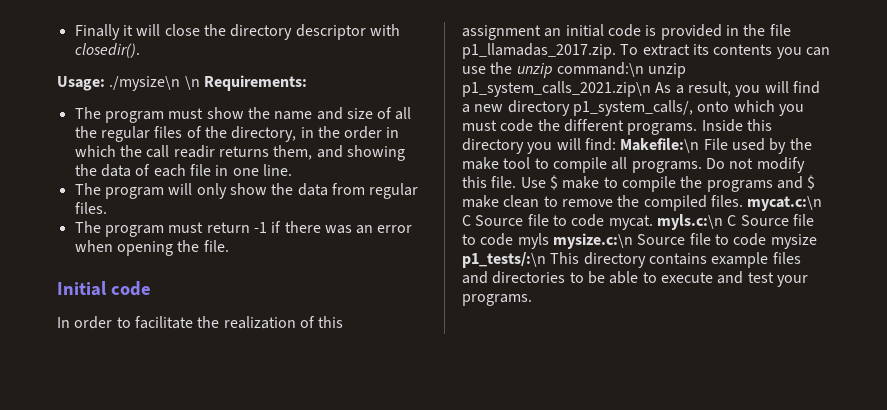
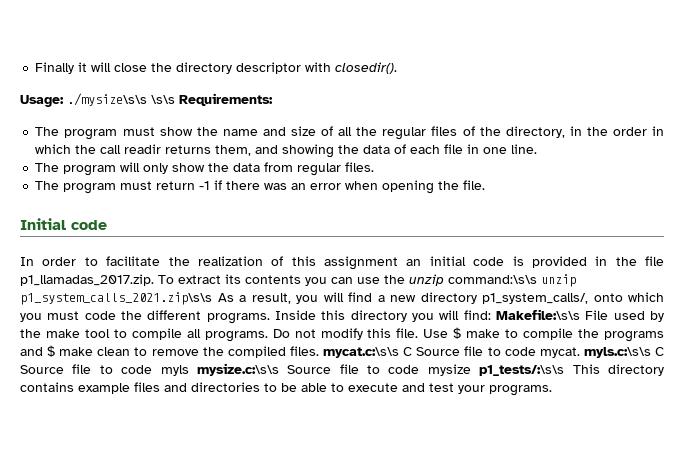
- Usage: ./mysize\n \n Requirements:
+ Usage: ./mysize\s\s \s\s Requirements:
- In order to facilitate the realization of this assignment an initial code is provided in the file p1_llamadas_2017.zip. To extract its contents you can use the unzip command:\n unzip p1_system_calls_2021.zip\n As a result, you will find a new directory p1_system_calls/, onto which you must code the different programs.
+ In order to facilitate the realization of this assignment an initial code is provided in the file p1_llamadas_2017.zip. To extract its contents you can use the unzip command:\s\s unzip p1_system_calls_2021.zip\s\s As a result, you will find a new directory p1_system_calls/, onto which you must code the different programs.
- Inside this directory you will find: Makefile:\n File used by the make tool to compile all programs.
+ Inside this directory you will find: Makefile:\s\s File used by the make tool to compile all programs.
- Use $ make to compile the programs and $ make clean to remove the compiled files. mycat.c:\n C Source file to code mycat. myls.c:\n C Source file to code myls mysize.c:\n Source file to code mysize p1_tests/:\n This directory contains example files and directories to be able to execute and test your programs.
+ Use $ make to compile the programs and $ make clean to remove the compiled files. mycat.c:\s\s C Source file to code mycat. myls.c:\s\s C Source file to code myls mysize.c:\s\s Source file to code mysize p1_tests/:\s\s This directory contains example files and directories to be able to execute and test your programs.

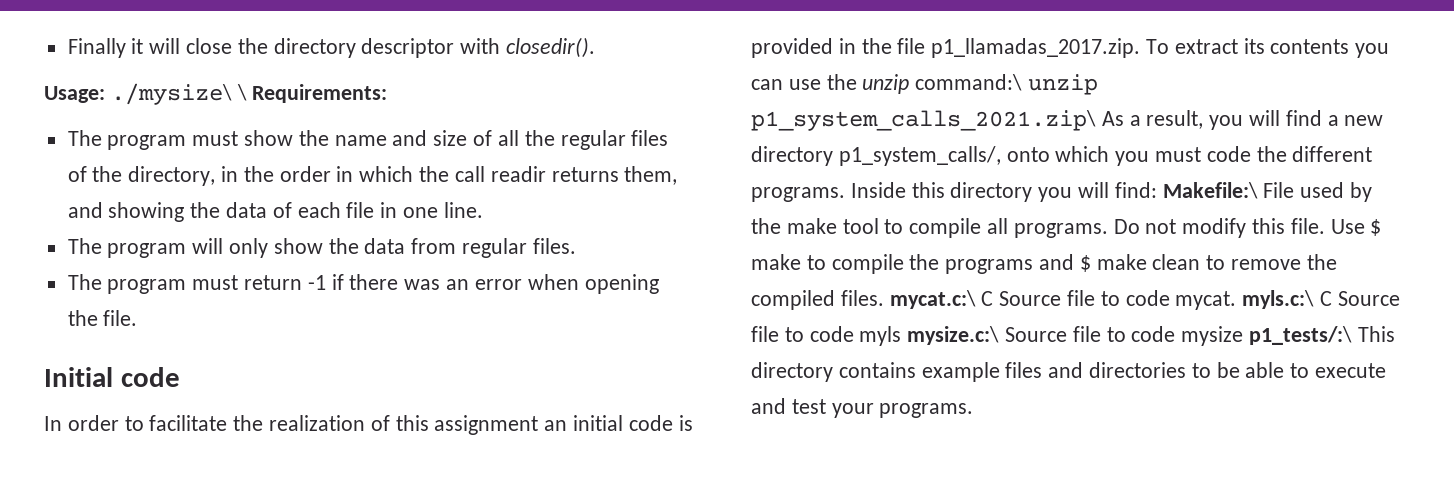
- Usage: ./mysize\s\s \s\s Requirements:
+ Usage: ./mysize\ \ Requirements:
- In order to facilitate the realization of this assignment an initial code is provided in the file p1_llamadas_2017.zip. To extract its contents you can use the unzip command:\s\s unzip p1_system_calls_2021.zip\s\s As a result, you will find a new directory p1_system_calls/, onto which you must code the different programs.
+ In order to facilitate the realization of this assignment an initial code is provided in the file p1_llamadas_2017.zip. To extract its contents you can use the unzip command:\ unzip p1_system_calls_2021.zip\ As a result, you will find a new directory p1_system_calls/, onto which you must code the different programs.
- Inside this directory you will find: Makefile:\s\s File used by the make tool to compile all programs.
+ Inside this directory you will find: Makefile:\ File used by the make tool to compile all programs.
- Use $ make to compile the programs and $ make clean to remove the compiled files. mycat.c:\s\s C Source file to code mycat. myls.c:\s\s C Source file to code myls mysize.c:\s\s Source file to code mysize p1_tests/:\s\s This directory contains example files and directories to be able to execute and test your programs.
+ Use $ make to compile the programs and $ make clean to remove the compiled files. mycat.c:\ C Source file to code mycat. myls.c:\ C Source file to code myls mysize.c:\ Source file to code mysize p1_tests/:\ This directory contains example files and directories to be able to execute and test your programs.

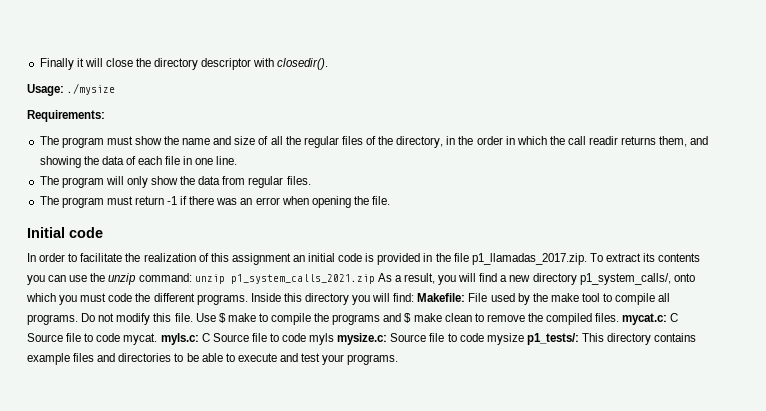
- Usage: ./mysize\ \ Requirements:
+ Usage: ./mysize
+ Requirements:
- In order to facilitate the realization of this assignment an initial code is provided in the file p1_llamadas_2017.zip. To extract its contents you can use the unzip command:\ unzip p1_system_calls_2021.zip\ As a result, you will find a new directory p1_system_calls/, onto which you must code the different programs.
+ In order to facilitate the realization of this assignment an initial code is provided in the file p1_llamadas_2017.zip. To extract its contents you can use the unzip command: unzip p1_system_calls_2021.zip As a result, you will find a new directory p1_system_calls/, onto which you must code the different programs.
- Inside this directory you will find: Makefile:\ File used by the make tool to compile all programs.
+ Inside this directory you will find: Makefile: File used by the make tool to compile all programs.
- Use $ make to compile the programs and $ make clean to remove the compiled files. mycat.c:\ C Source file to code mycat. myls.c:\ C Source file to code myls mysize.c:\ Source file to code mysize p1_tests/:\ This directory contains example files and directories to be able to execute and test your programs.
+ Use $ make to compile the programs and $ make clean to remove the compiled files. mycat.c: C Source file to code mycat. myls.c: C Source file to code myls mysize.c: Source file to code mysize p1_tests/: This directory contains example files and directories to be able to execute and test your programs.

